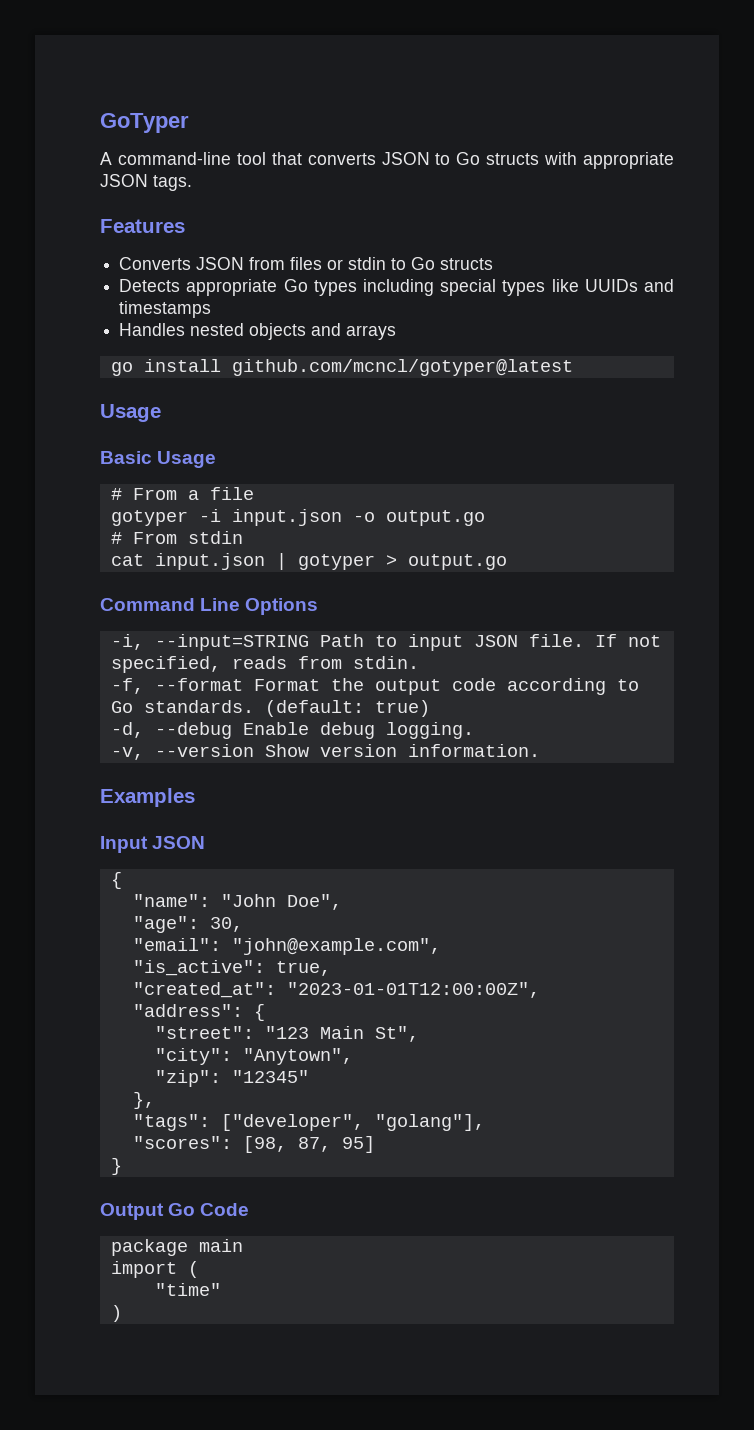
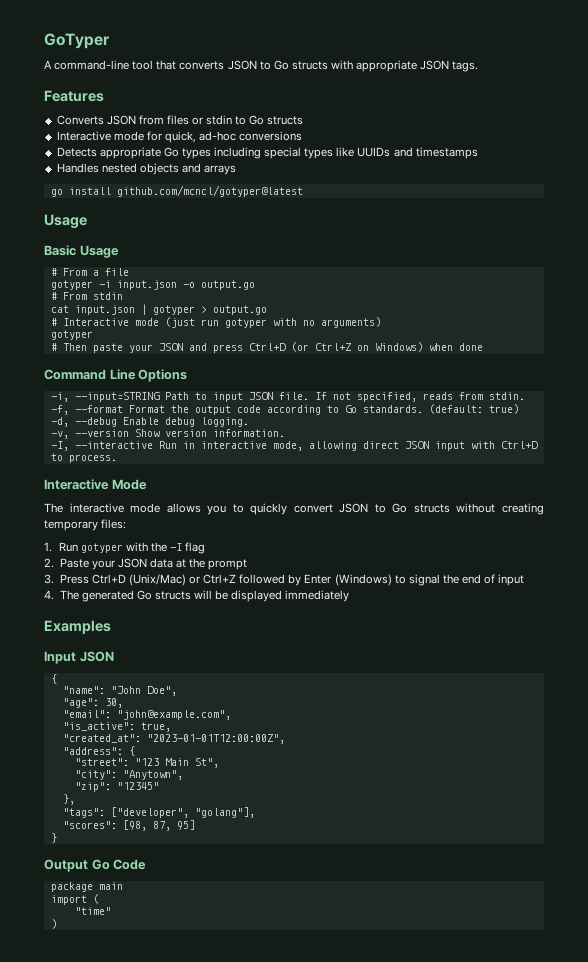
+ Interactive mode for quick, ad-hoc conversions
+ # Interactive mode (just run gotyper with no arguments)
+ gotyper
+ # Then paste your JSON and press Ctrl+D (or Ctrl+Z on Windows) when done
+ -I, --interactive Run in interactive mode, allowing direct JSON input with Ctrl+D to process.
+ Interactive Mode
+ The interactive mode allows you to quickly convert JSON to Go structs without creating temporary files:
+ 1. Run gotyper with the -I flag
+ 2. Paste your JSON data at the prompt
+ 3. Press Ctrl+D (Unix/Mac) or Ctrl+Z followed by Enter (Windows) to signal the end of input
+ 4. The generated Go structs will be displayed immediately

